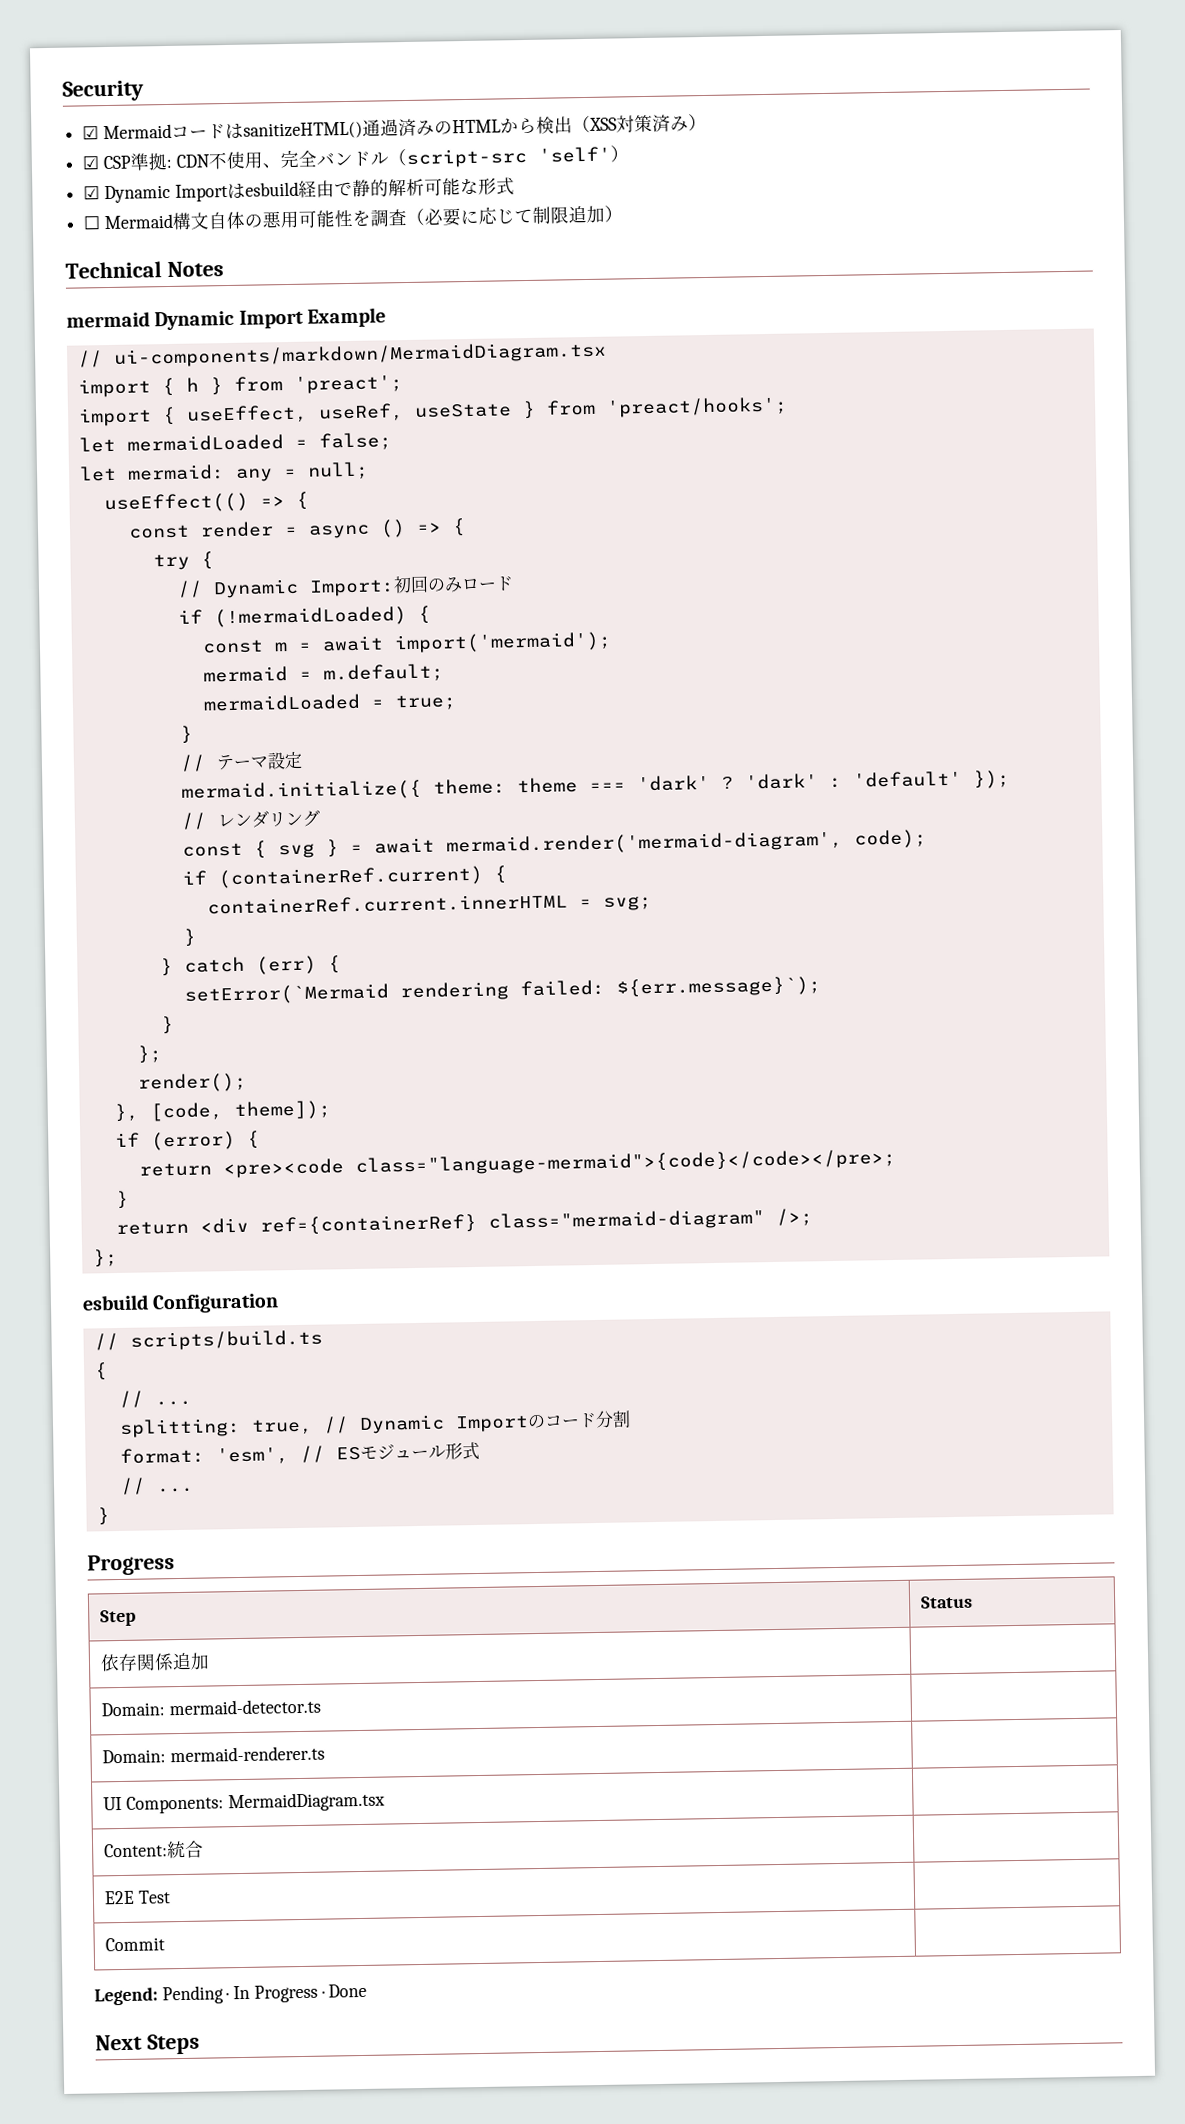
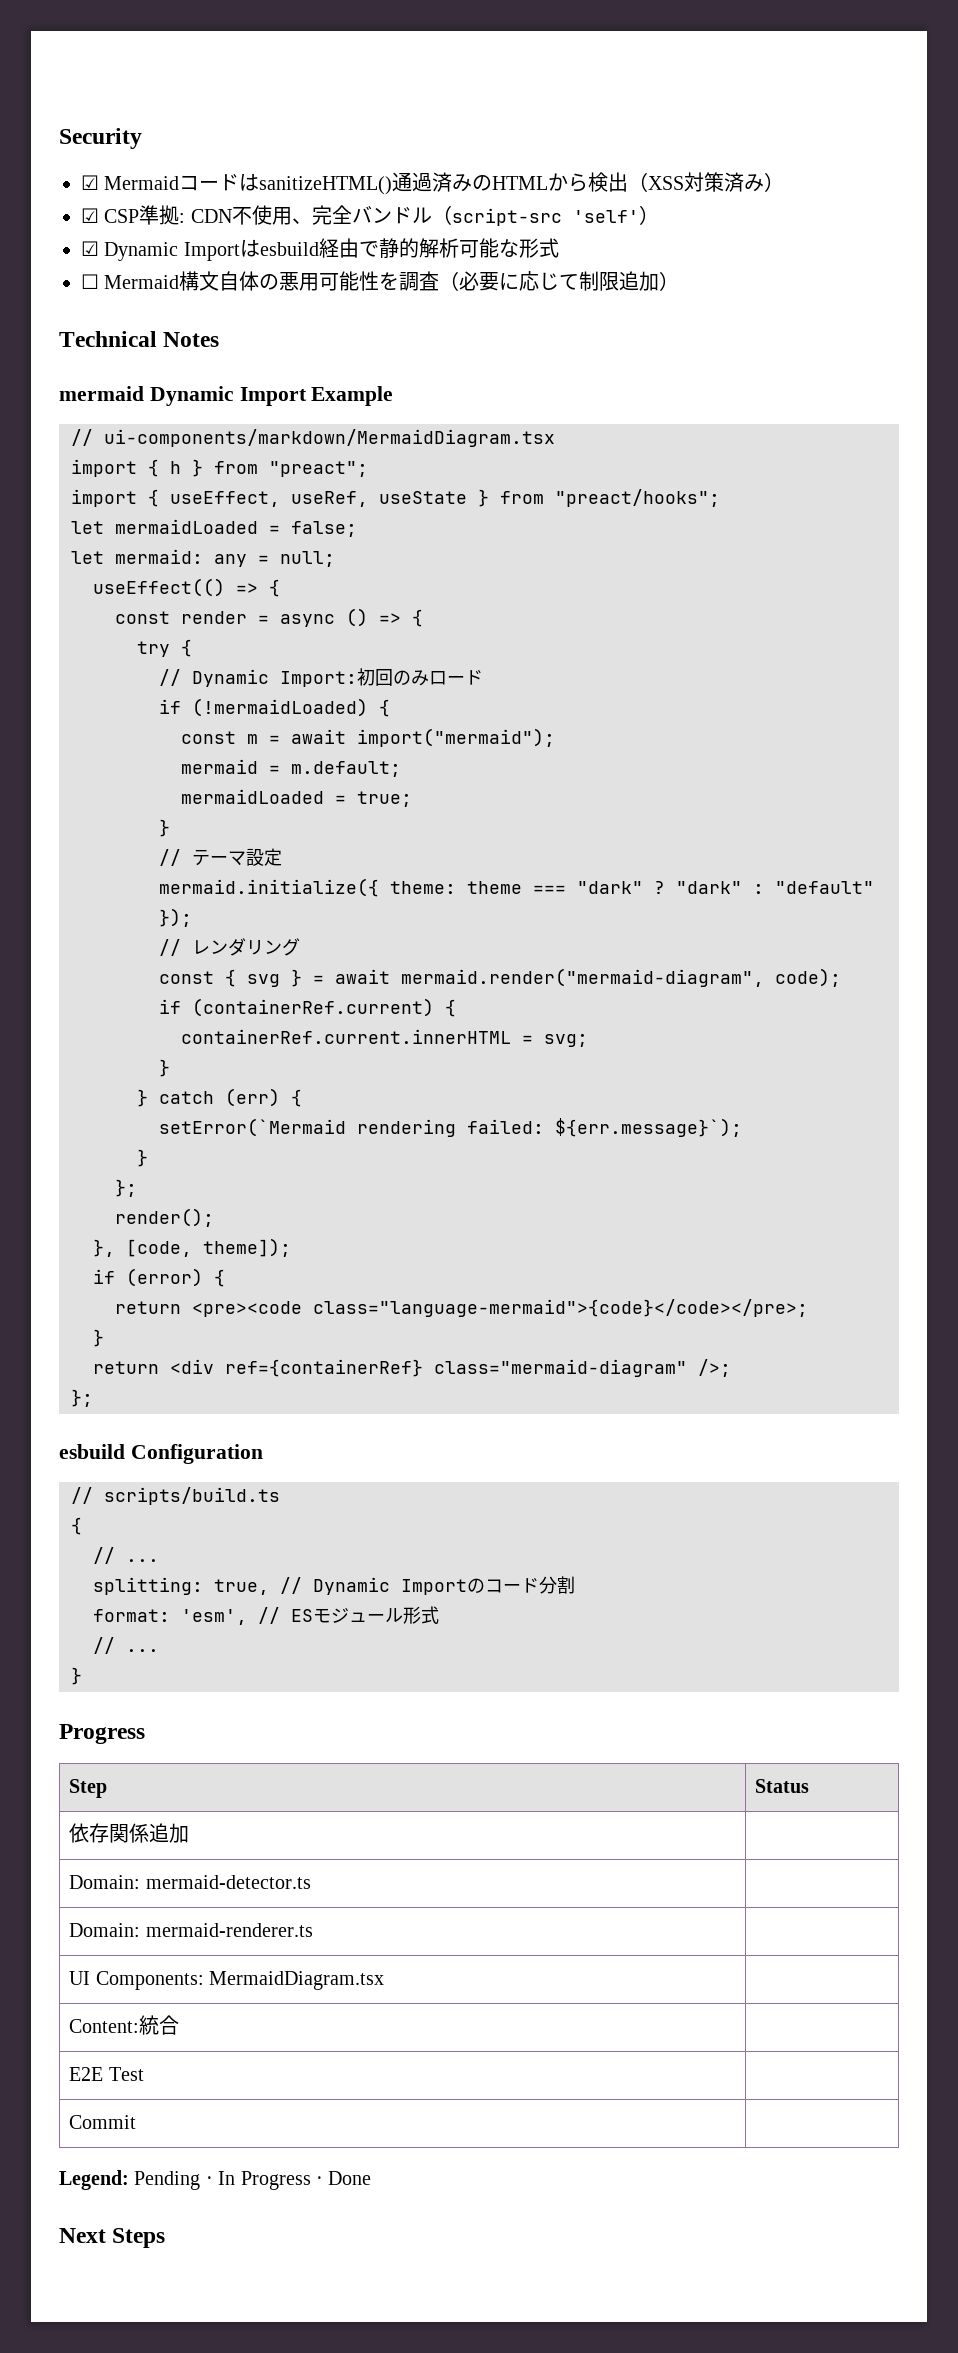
- import { h } from 'preact';
+ import { h } from "preact";
- import { useEffect, useRef, useState } from 'preact/hooks';
+ import { useEffect, useRef, useState } from "preact/hooks";
- const m = await import('mermaid');
+ const m = await import("mermaid");
- mermaid.initialize({ theme: theme === 'dark' ? 'dark' : 'default' });
+ mermaid.initialize({ theme: theme === "dark" ? "dark" : "default" });
- const { svg } = await mermaid.render('mermaid-diagram', code);
+ const { svg } = await mermaid.render("mermaid-diagram", code);

